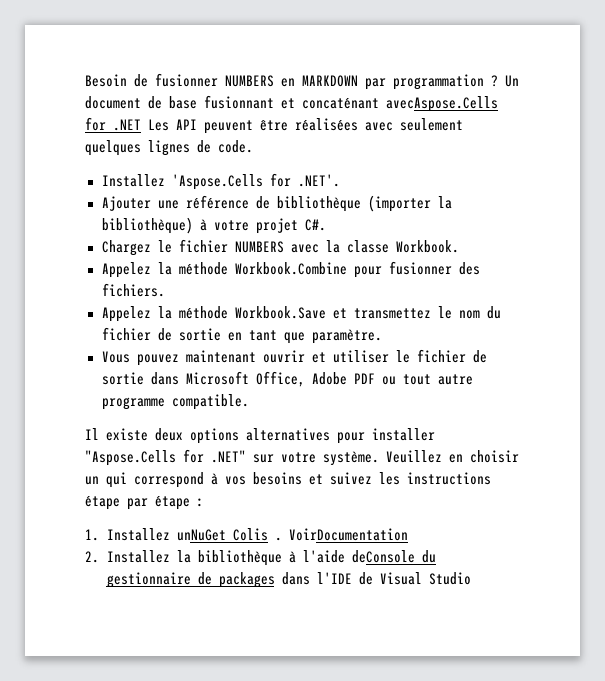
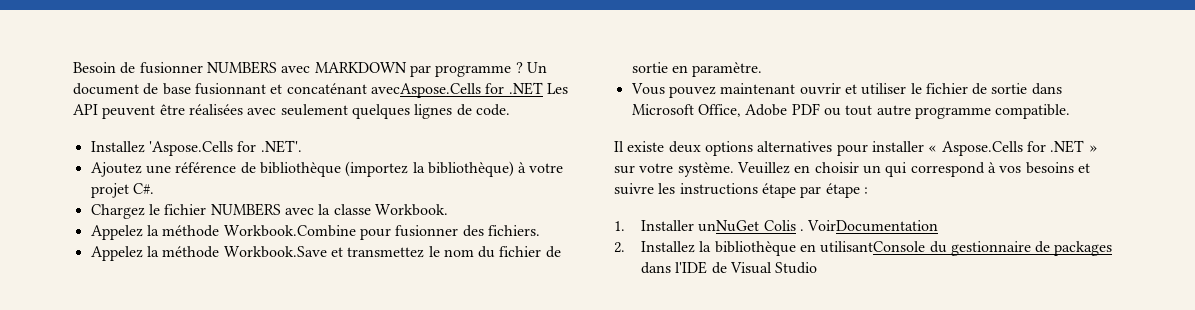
- Besoin de fusionner NUMBERS en MARKDOWN par programmation ?
+ Besoin de fusionner NUMBERS avec MARKDOWN par programme ?
- Ajouter une référence de bibliothèque (importer la bibliothèque) à votre projet C#.
+ Ajoutez une référence de bibliothèque (importez la bibliothèque) à votre projet C#.
- Appelez la méthode Workbook.Save et transmettez le nom du fichier de sortie en tant que paramètre.
+ Appelez la méthode Workbook.Save et transmettez le nom du fichier de sortie en paramètre.
- Il existe deux options alternatives pour installer "Aspose.Cells for .NET" sur votre système.
+ Il existe deux options alternatives pour installer « Aspose.Cells for .NET » sur votre système.
- Veuillez en choisir un qui correspond à vos besoins et suivez les instructions étape par étape :
+ Veuillez en choisir un qui correspond à vos besoins et suivre les instructions étape par étape :
- 1. Installez unNuGet Colis .
+ 1. Installer unNuGet Colis .
- 2. Installez la bibliothèque à l'aide deConsole du gestionnaire de packages dans l'IDE de Visual Studio
+ 2. Installez la bibliothèque en utilisantConsole du gestionnaire de packages dans l'IDE de Visual Studio

